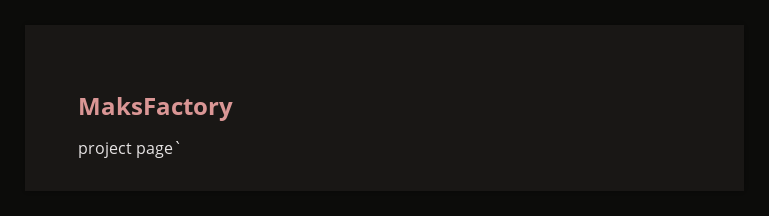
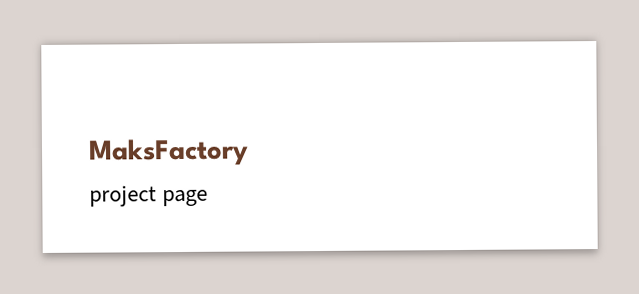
- project page`
+ project page

